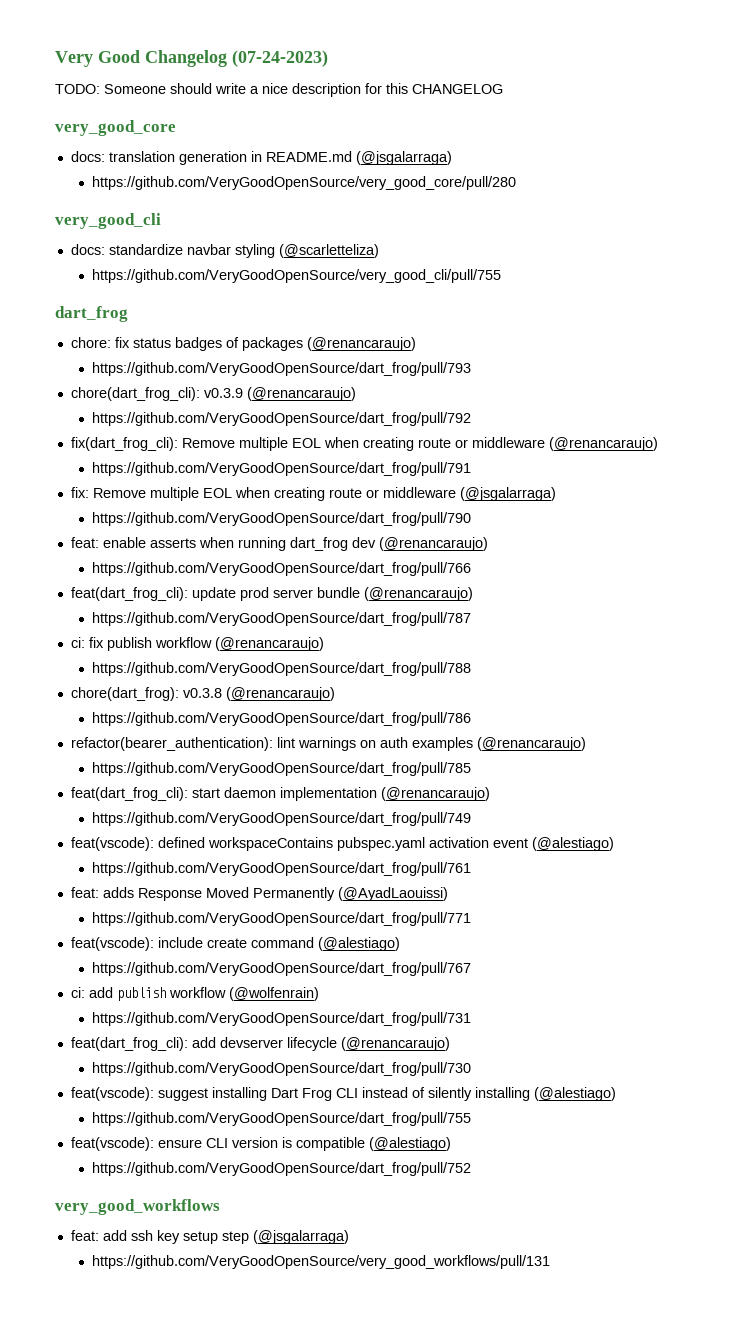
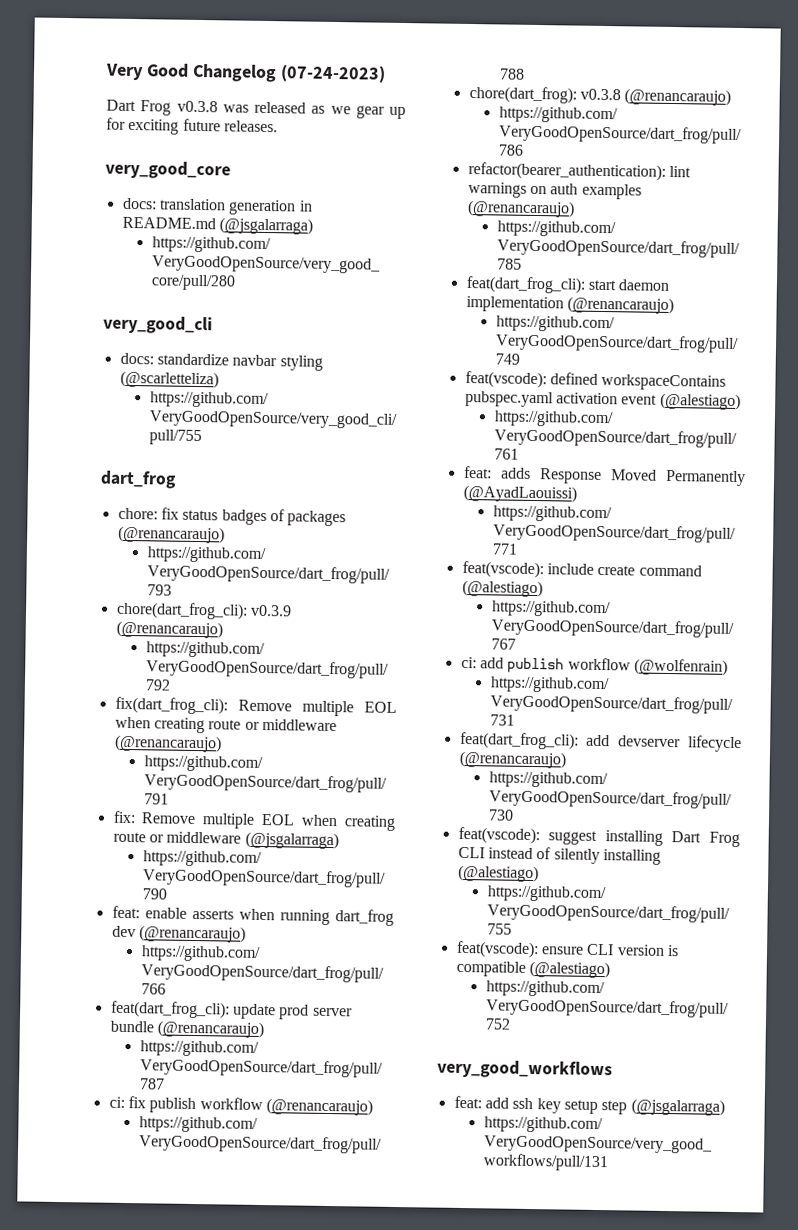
- TODO: Someone should write a nice description for this CHANGELOG
+ Dart Frog v0.3.8 was released as we gear up for exciting future releases.

